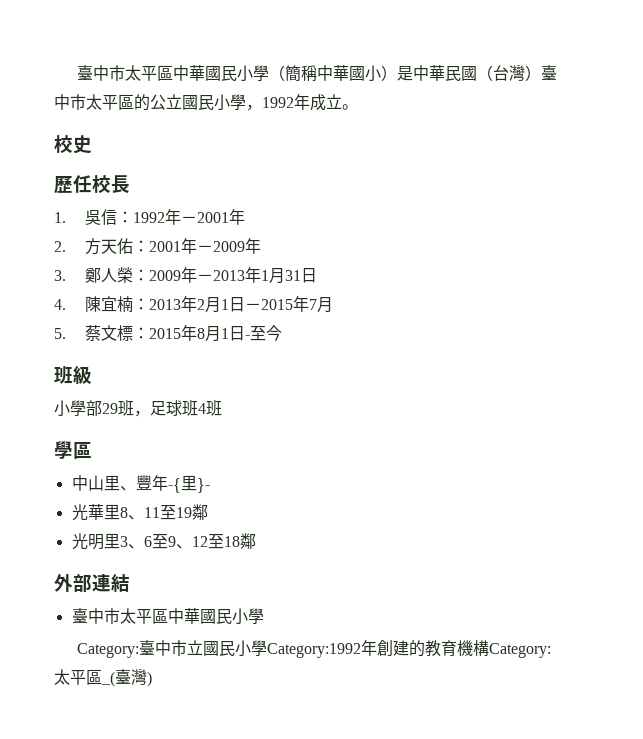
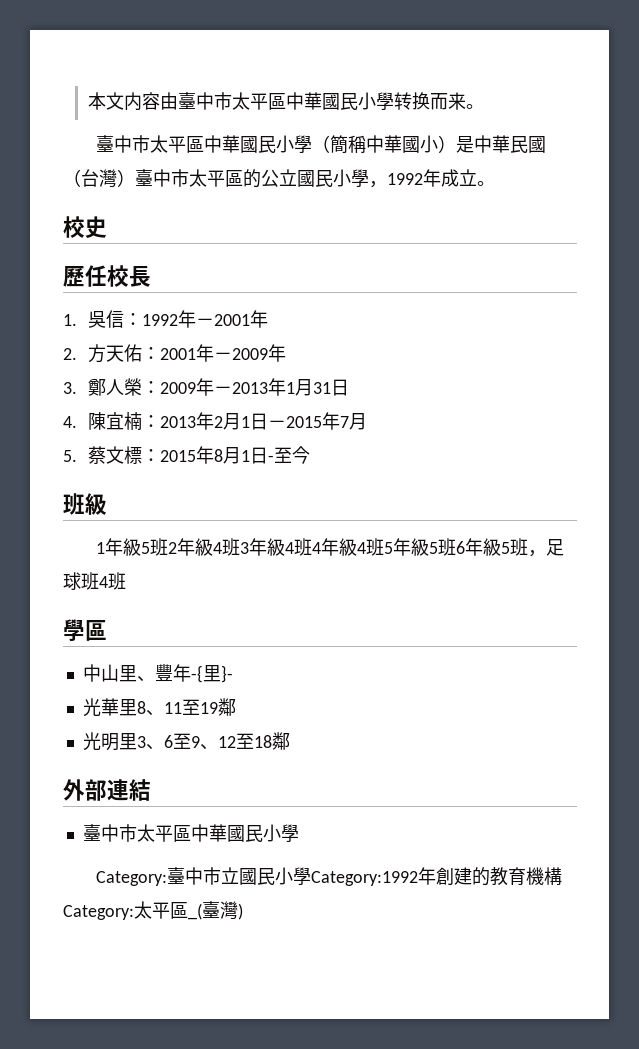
+ 本文内容由臺中市太平區中華國民小學转换而来。
- 小學部29班，足球班4班
+ 1年級5班2年級4班3年級4班4年級4班5年級5班6年級5班，足球班4班

